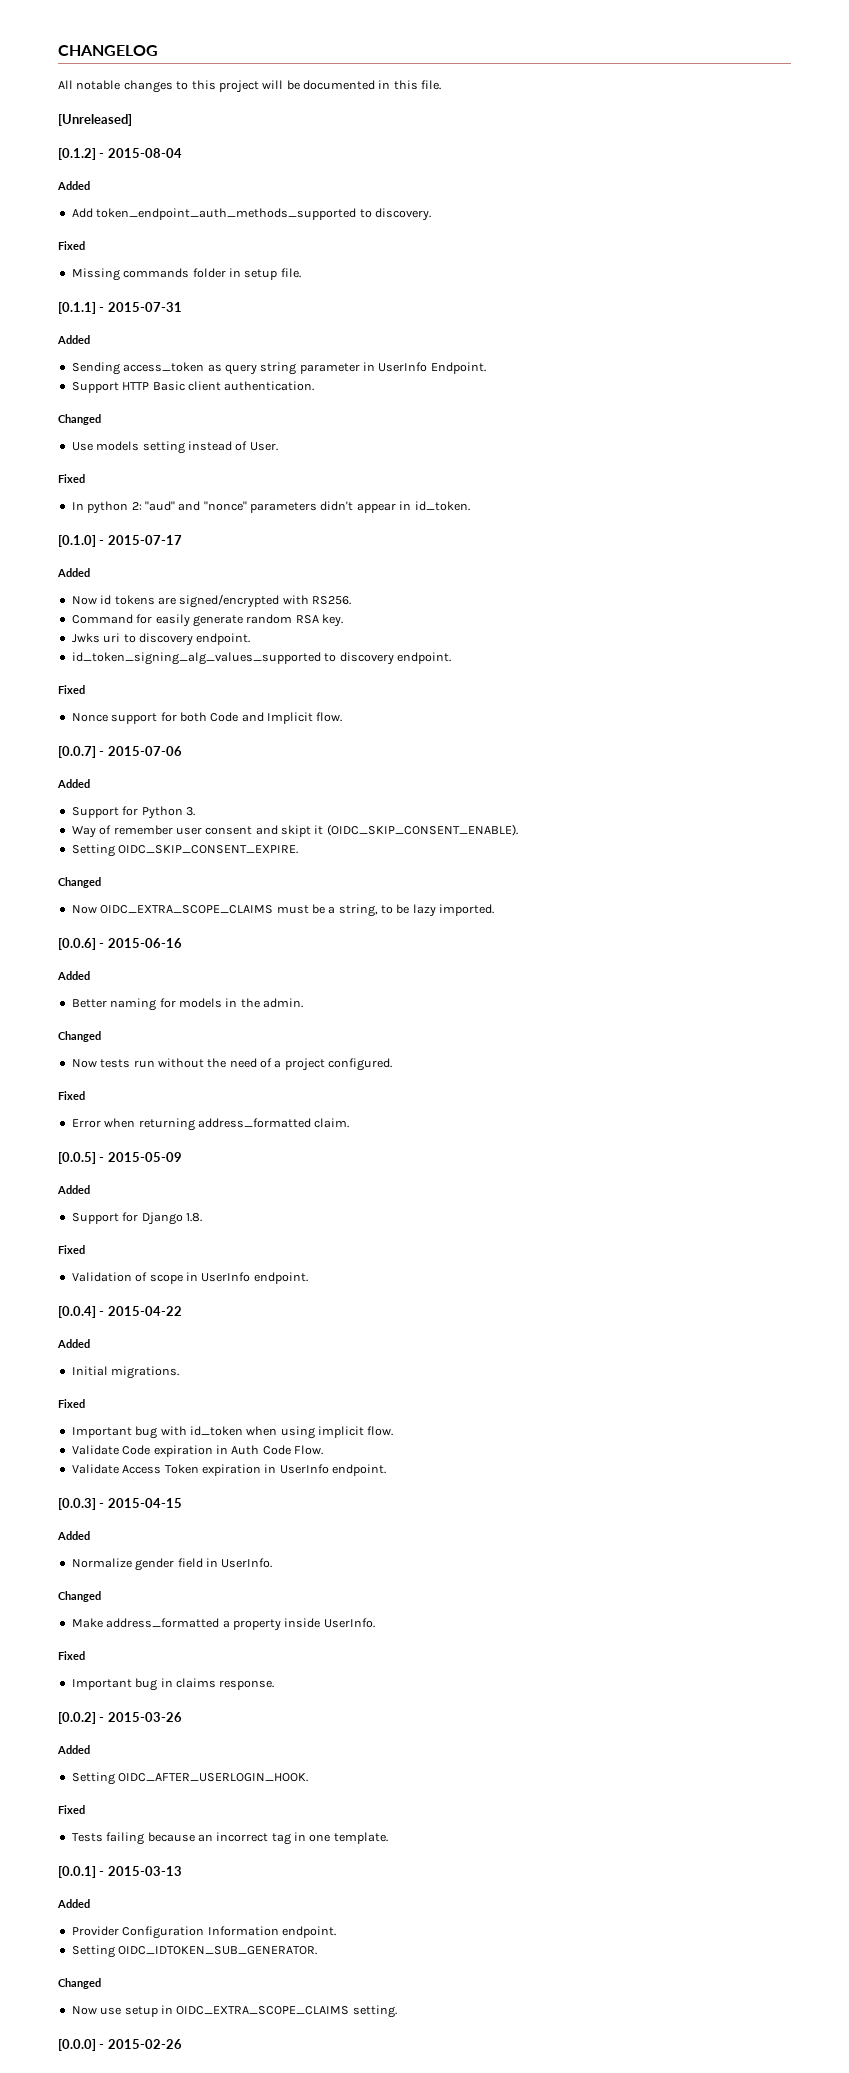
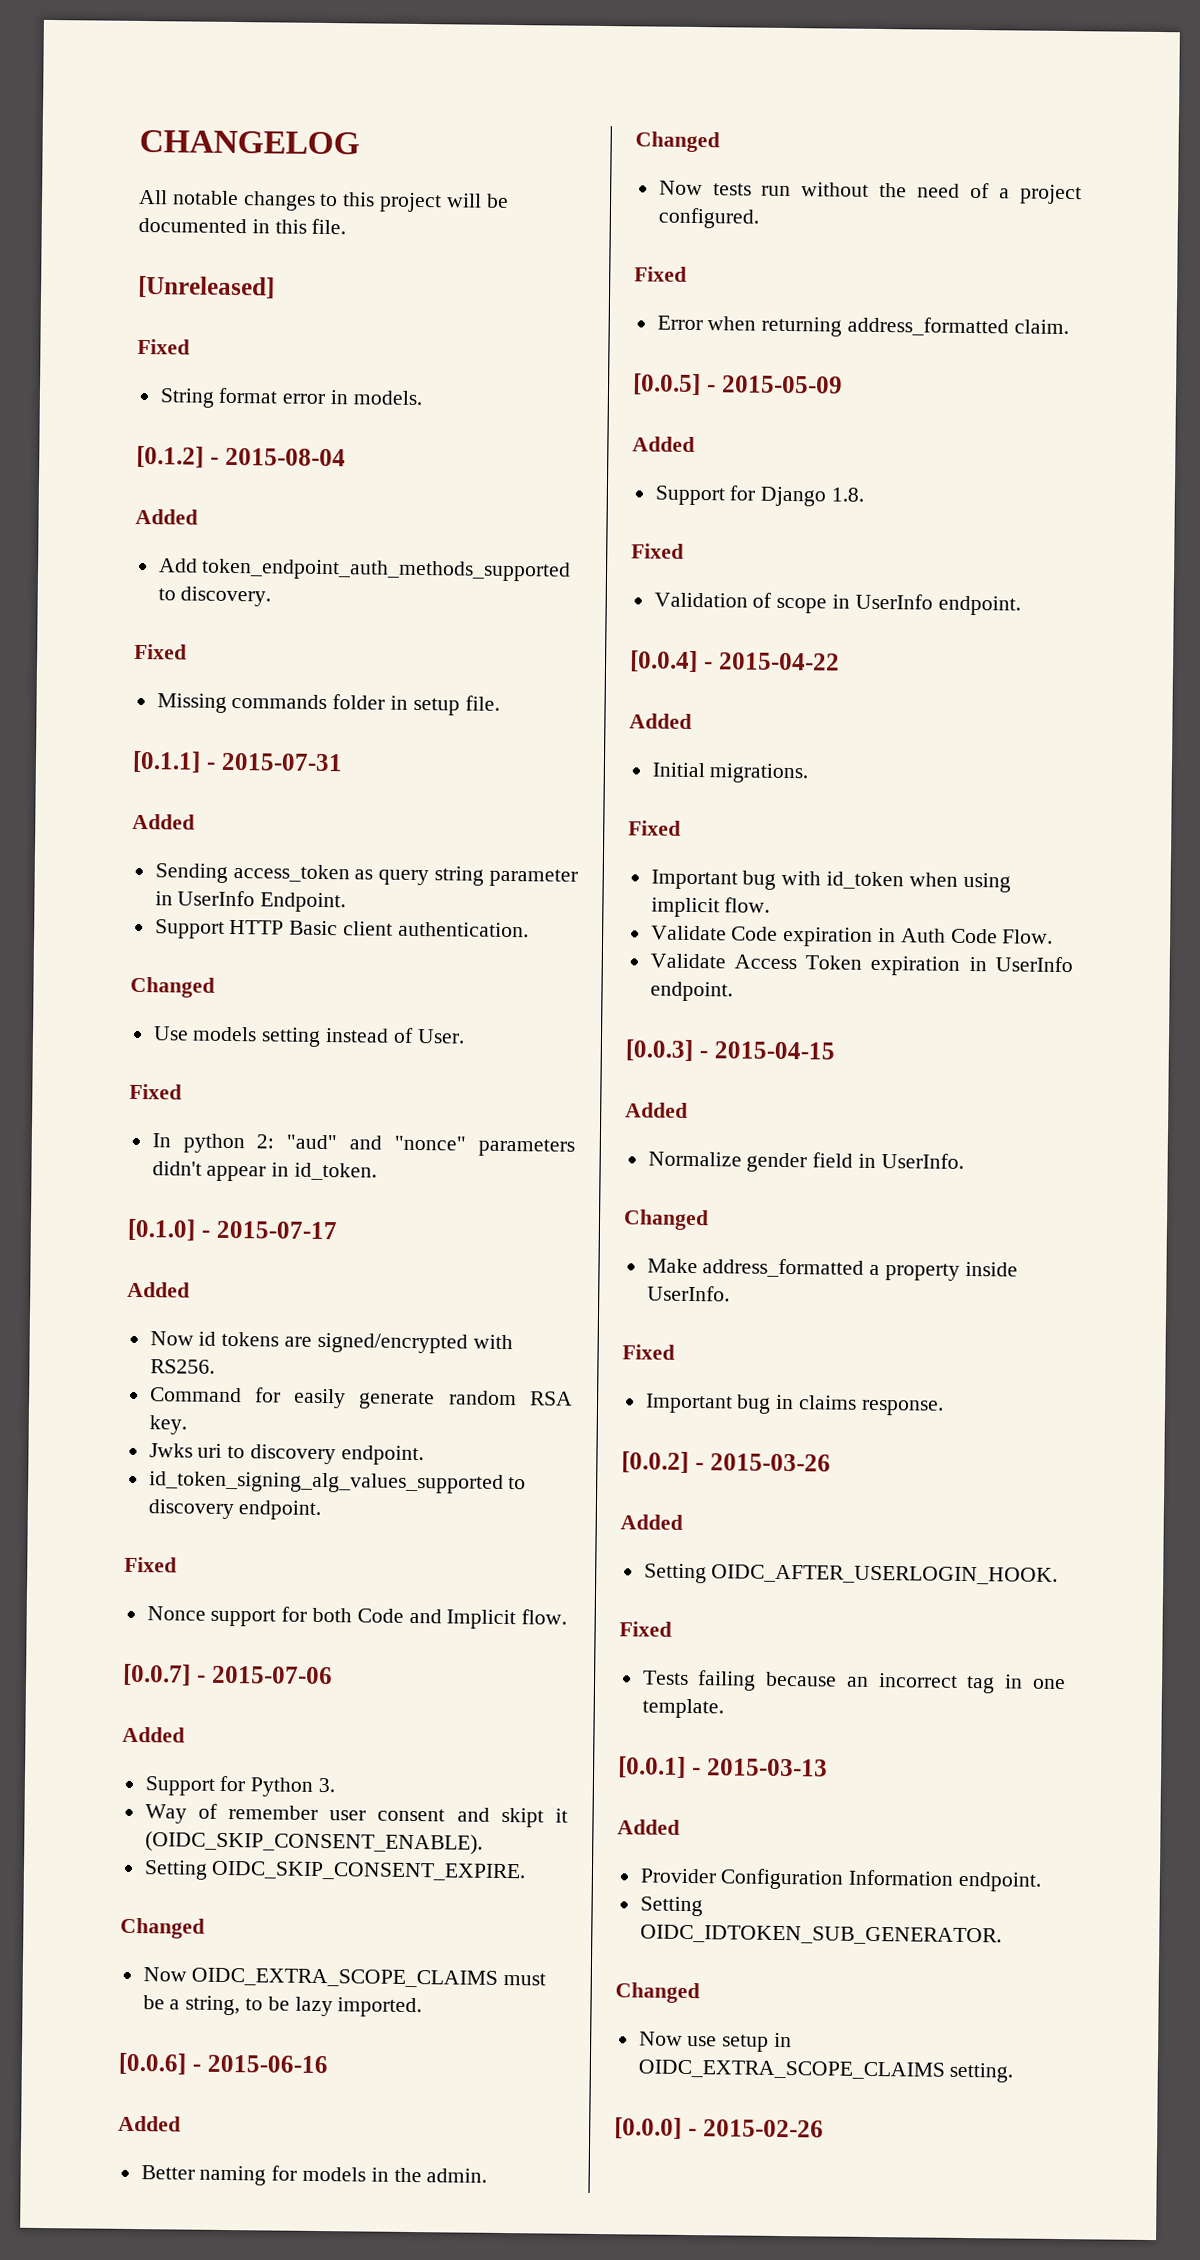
  [Unreleased]
+ Fixed
+ String format error in models.

